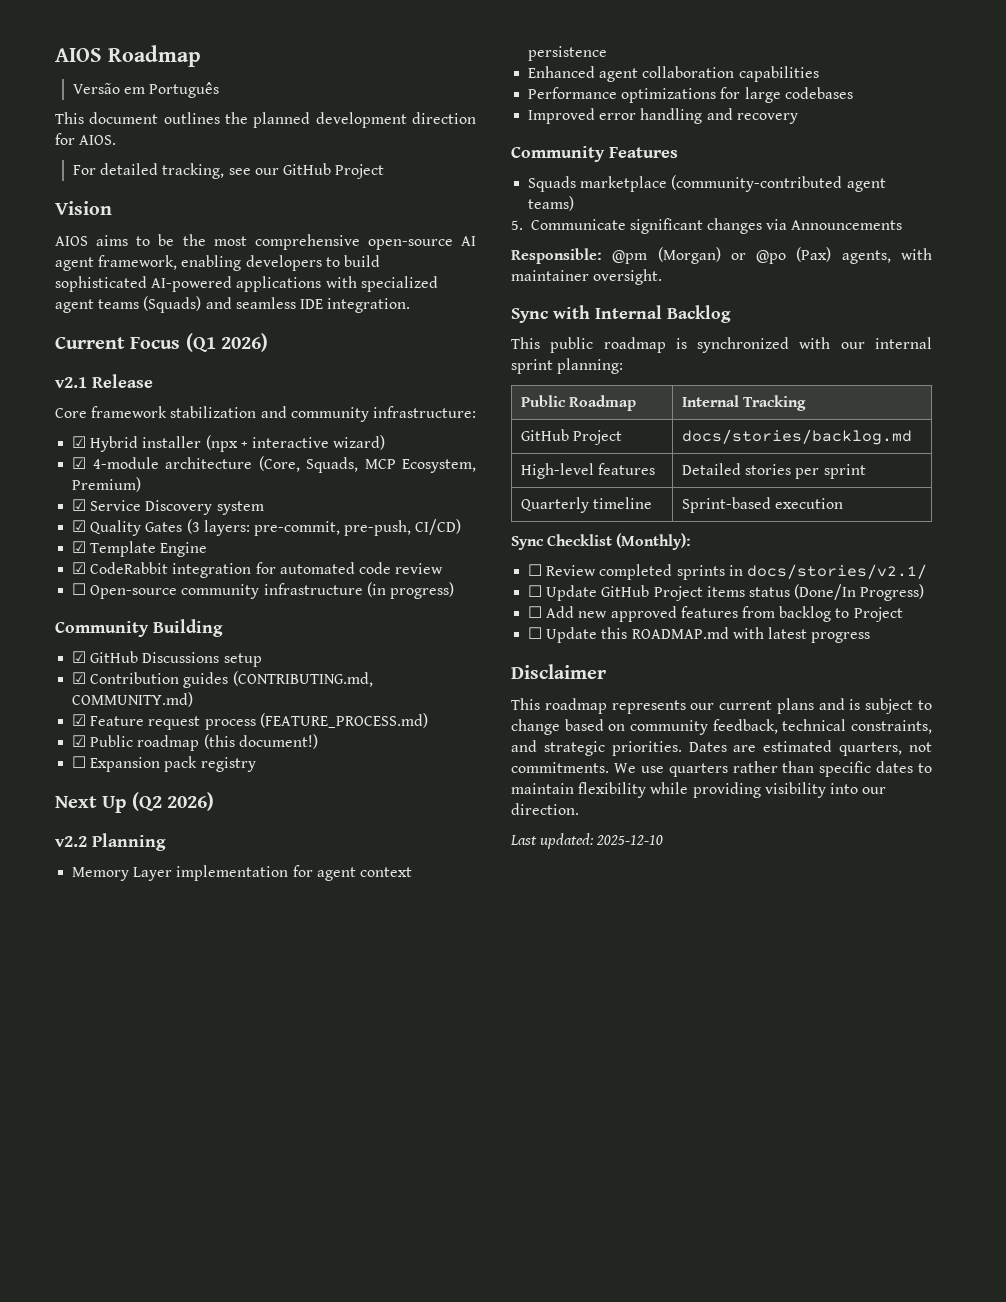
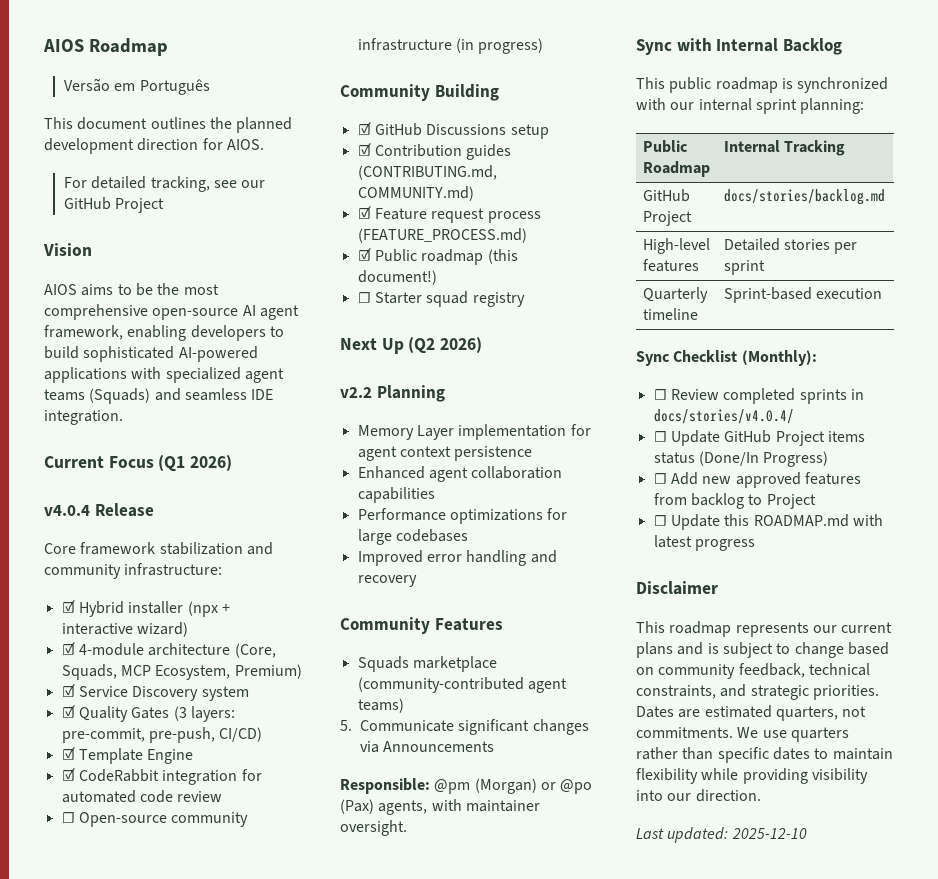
- v2.1 Release
+ v4.0.4 Release
- ☐ Expansion pack registry
+ ☐ Starter squad registry
- ☐ Review completed sprints in docs/stories/v2.1/
+ ☐ Review completed sprints in docs/stories/v4.0.4/

